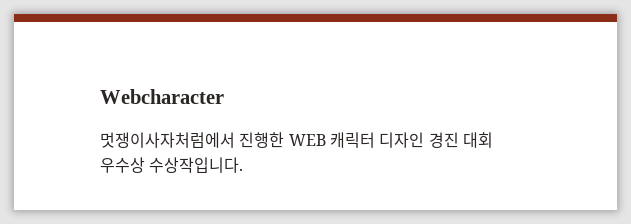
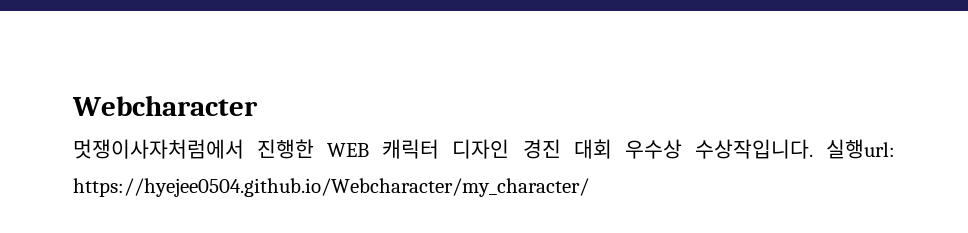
+ 실행url: https://hyejee0504.github.io/Webcharacter/my_character/

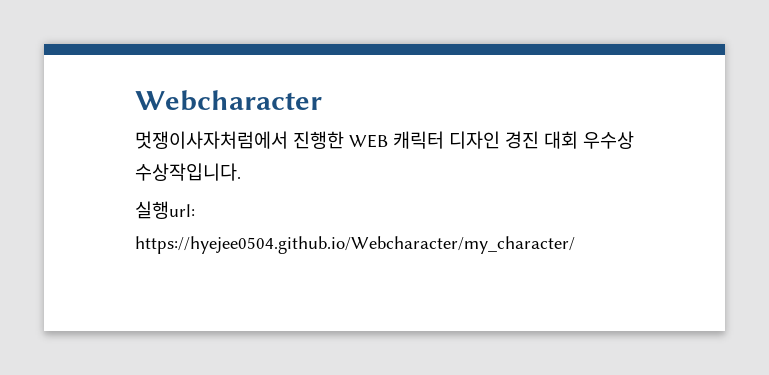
- 멋쟁이사자처럼에서 진행한 WEB 캐릭터 디자인 경진 대회 우수상 수상작입니다. 실행url: https://hyejee0504.github.io/Webcharacter/my_character/
+ 멋쟁이사자처럼에서 진행한 WEB 캐릭터 디자인 경진 대회 우수상 수상작입니다.
+ 실행url: https://hyejee0504.github.io/Webcharacter/my_character/

